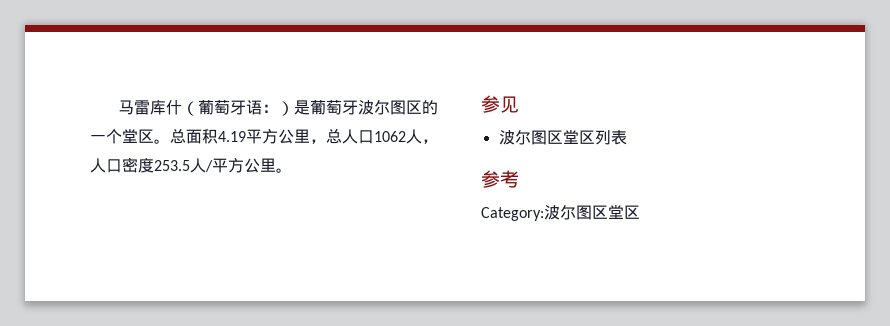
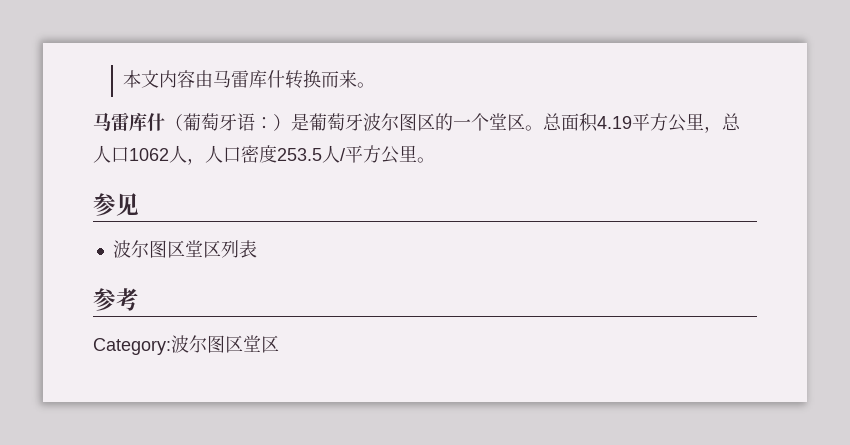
+ 本文内容由马雷库什转换而来。

